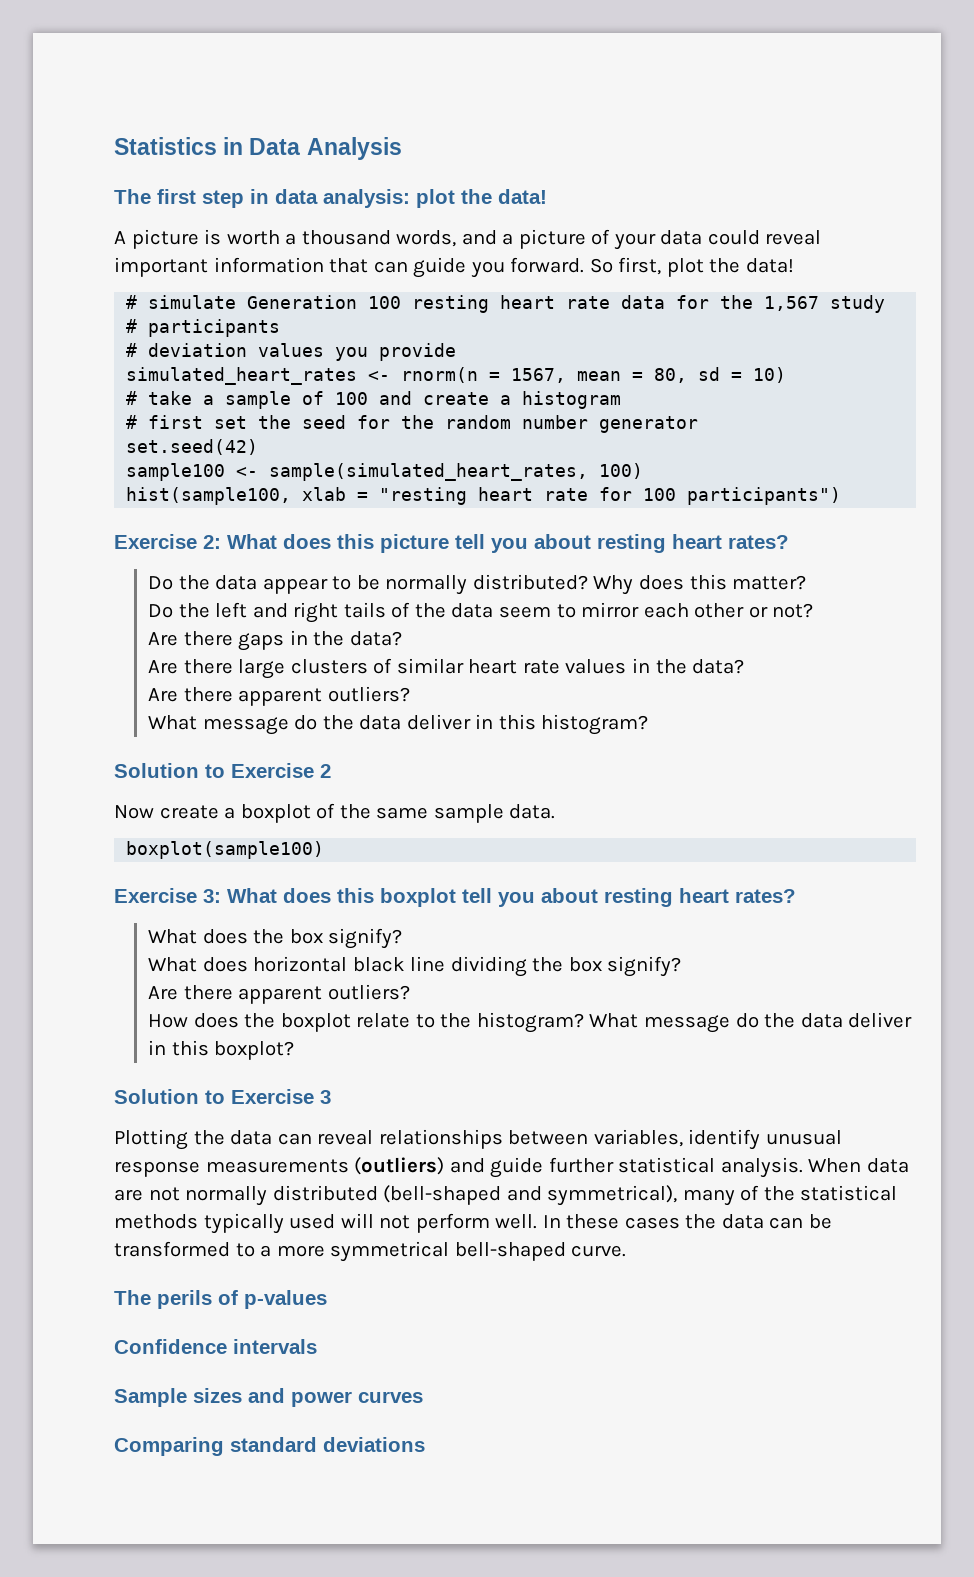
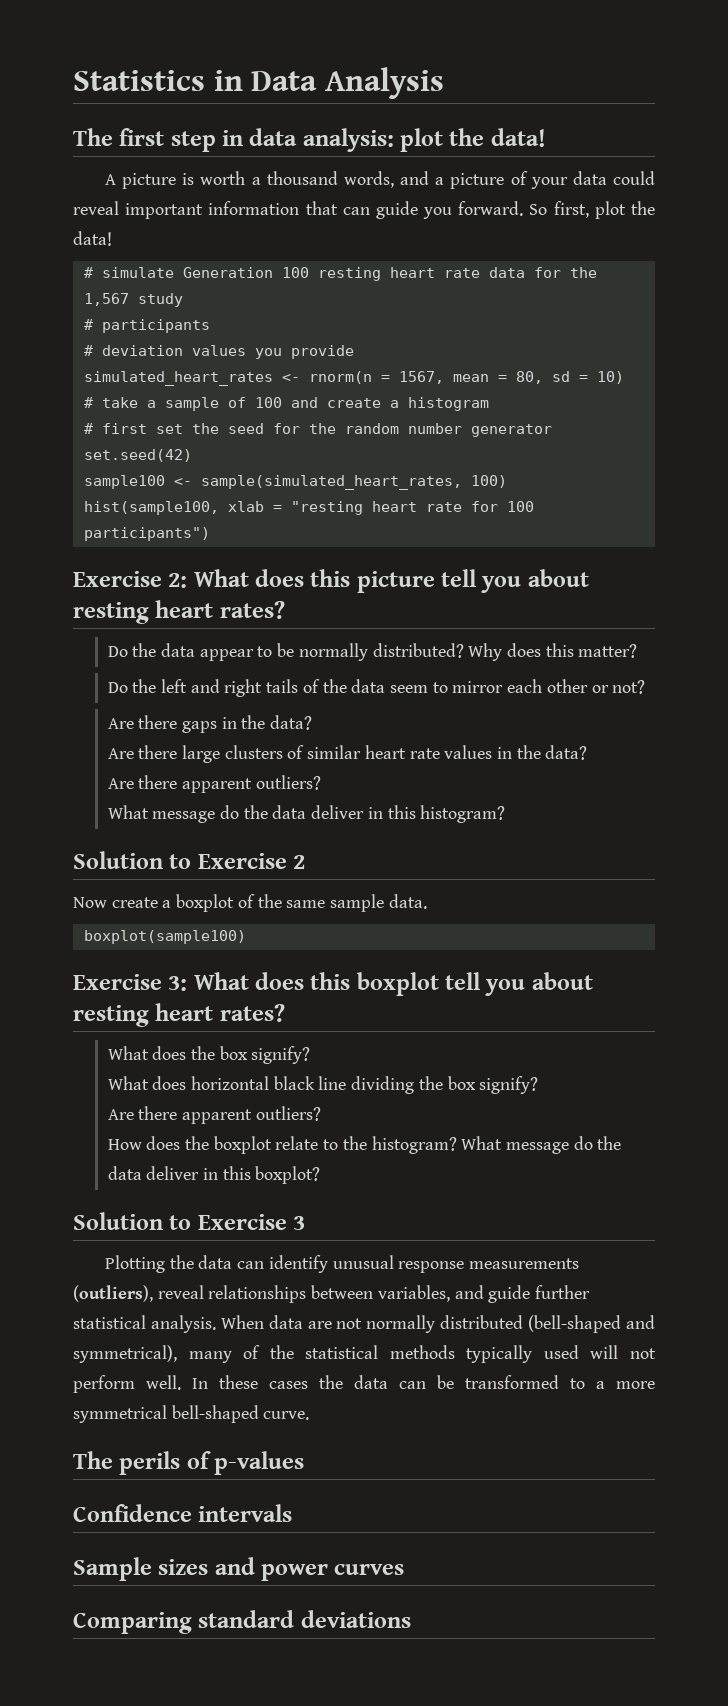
- Plotting the data can reveal relationships between variables, identify unusual response measurements (outliers) and guide further statistical analysis.
+ Plotting the data can identify unusual response measurements (outliers), reveal relationships between variables, and guide further statistical analysis.

